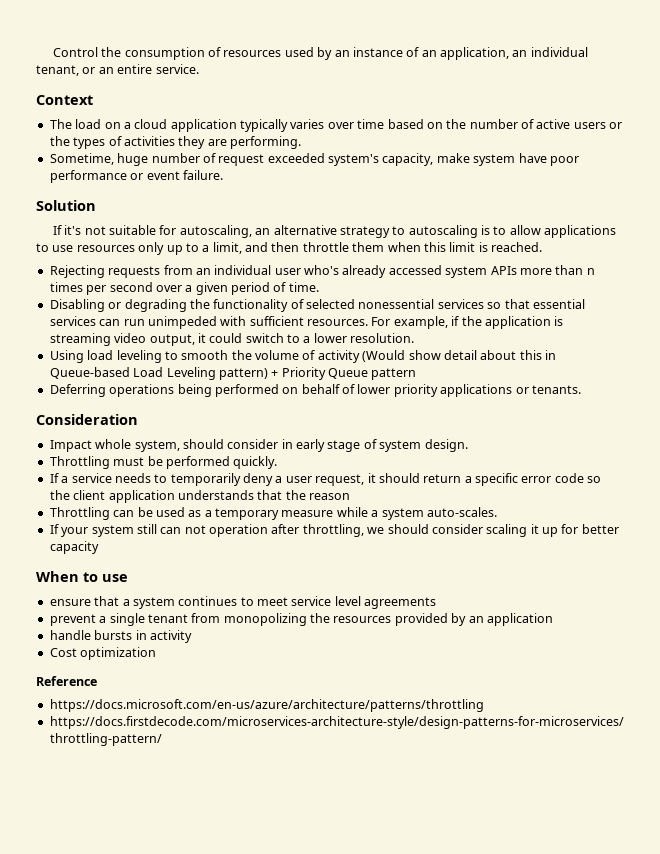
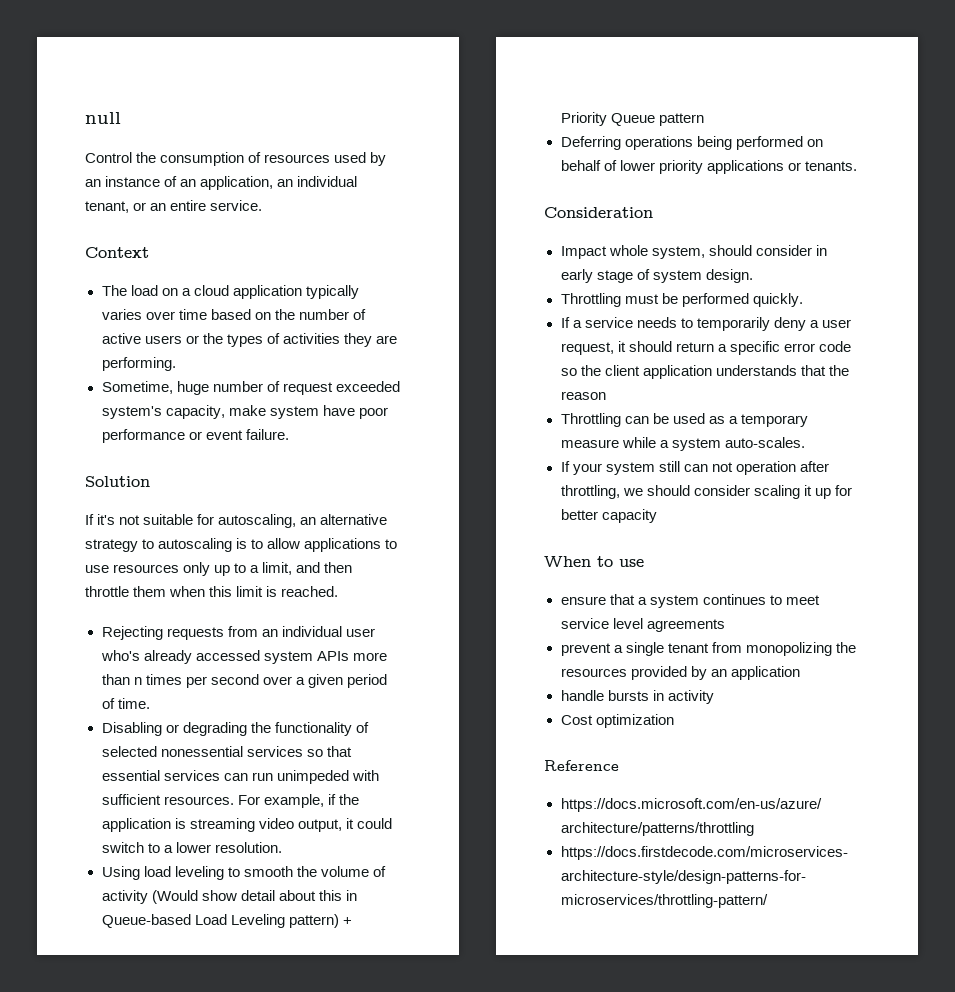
+ null

